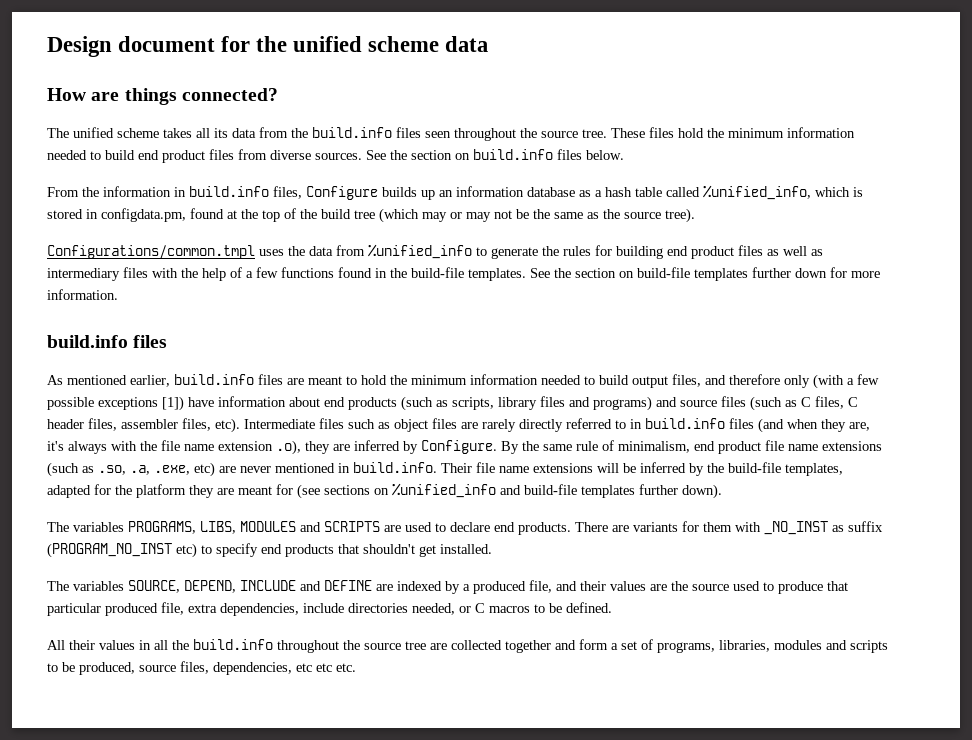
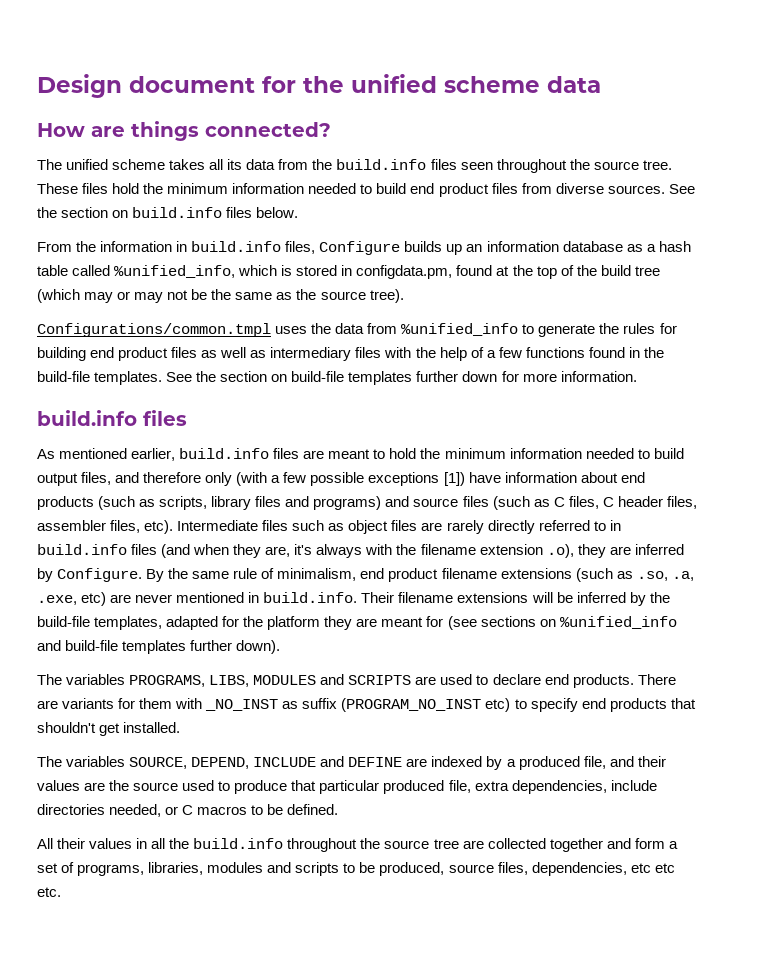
- Intermediate files such as object files are rarely directly referred to in build.info files (and when they are, it's always with the file name extension .o), they are inferred by Configure.
+ Intermediate files such as object files are rarely directly referred to in build.info files (and when they are, it's always with the filename extension .o), they are inferred by Configure.
- By the same rule of minimalism, end product file name extensions (such as .so, .a, .exe, etc) are never mentioned in build.info. Their file name extensions will be inferred by the build-file templates, adapted for the platform they are meant for (see sections on %unified_info and build-file templates further down).
+ By the same rule of minimalism, end product filename extensions (such as .so, .a, .exe, etc) are never mentioned in build.info. Their filename extensions will be inferred by the build-file templates, adapted for the platform they are meant for (see sections on %unified_info and build-file templates further down).

